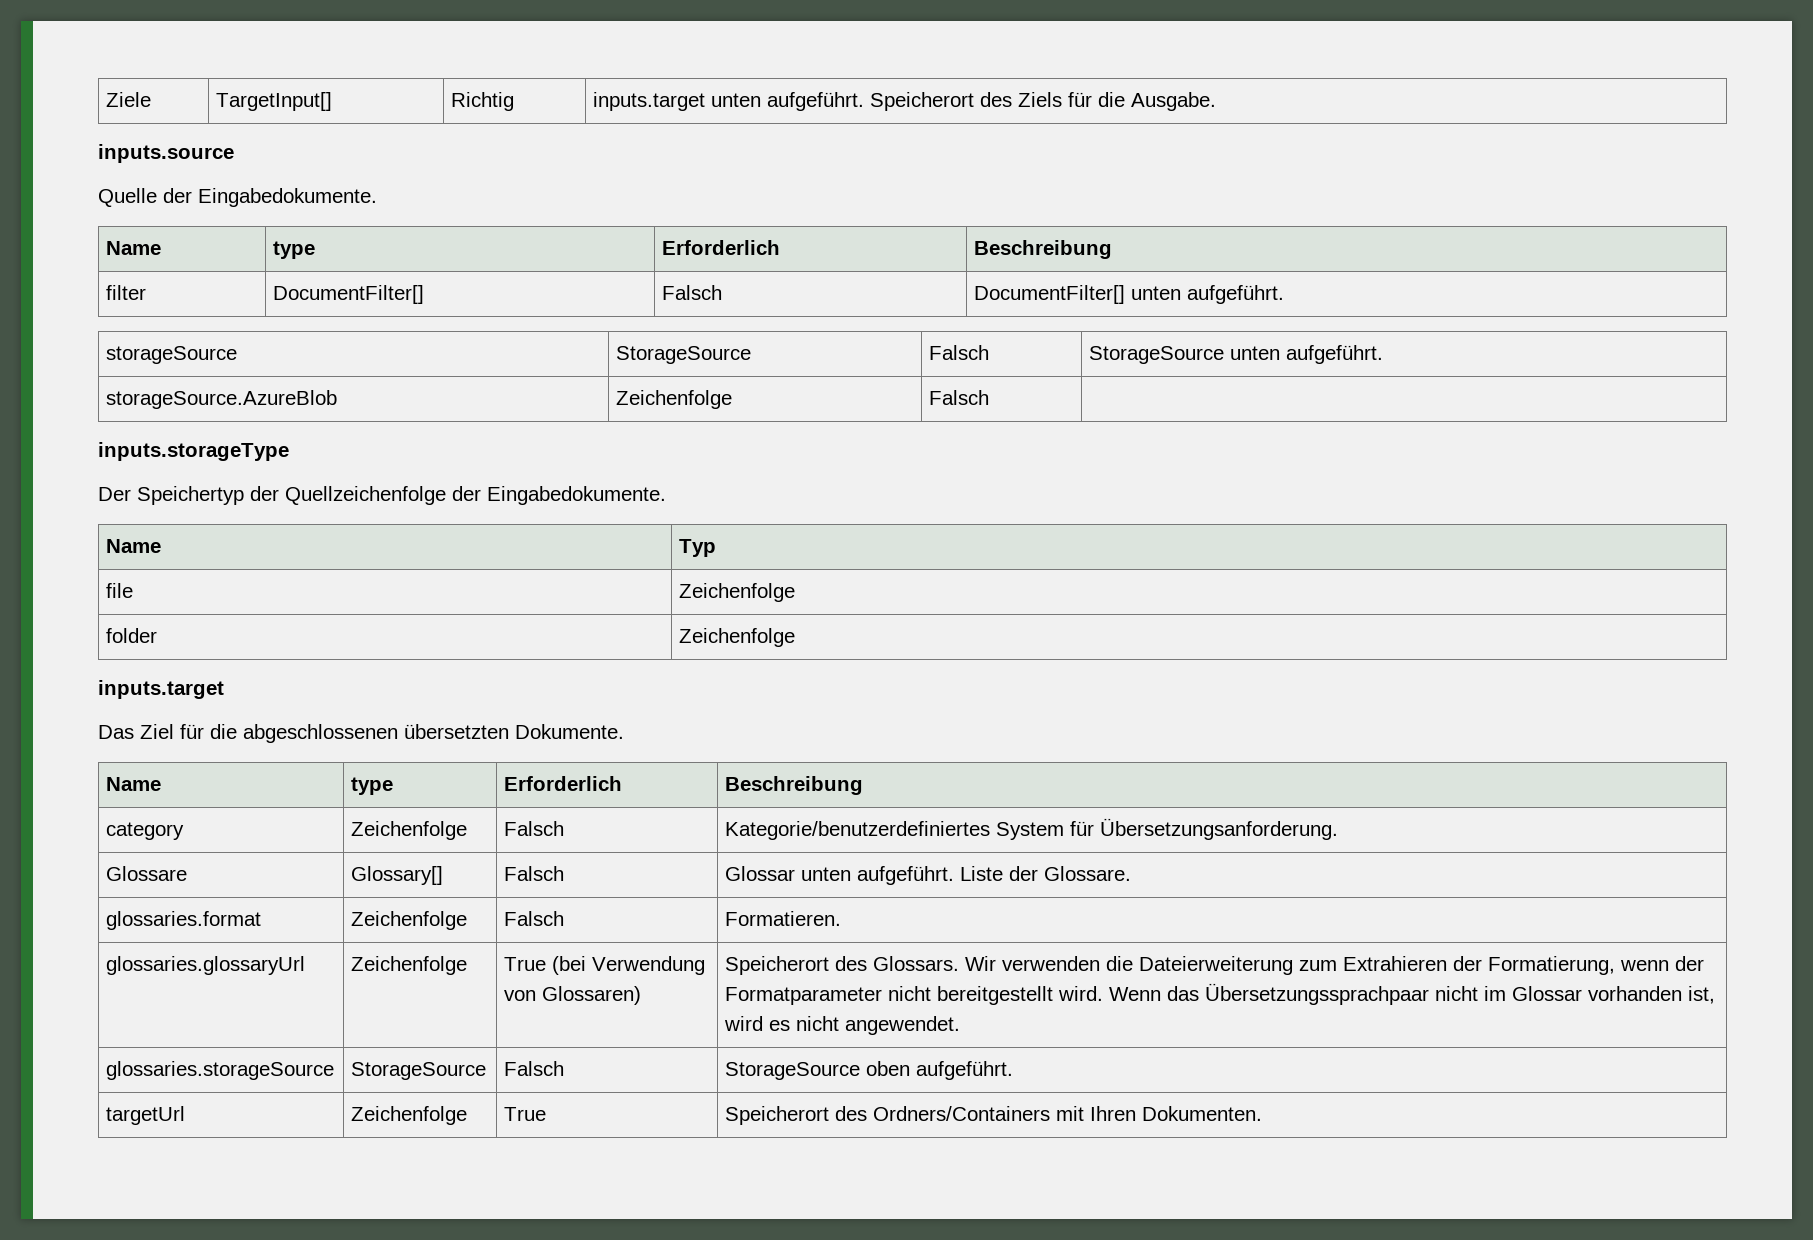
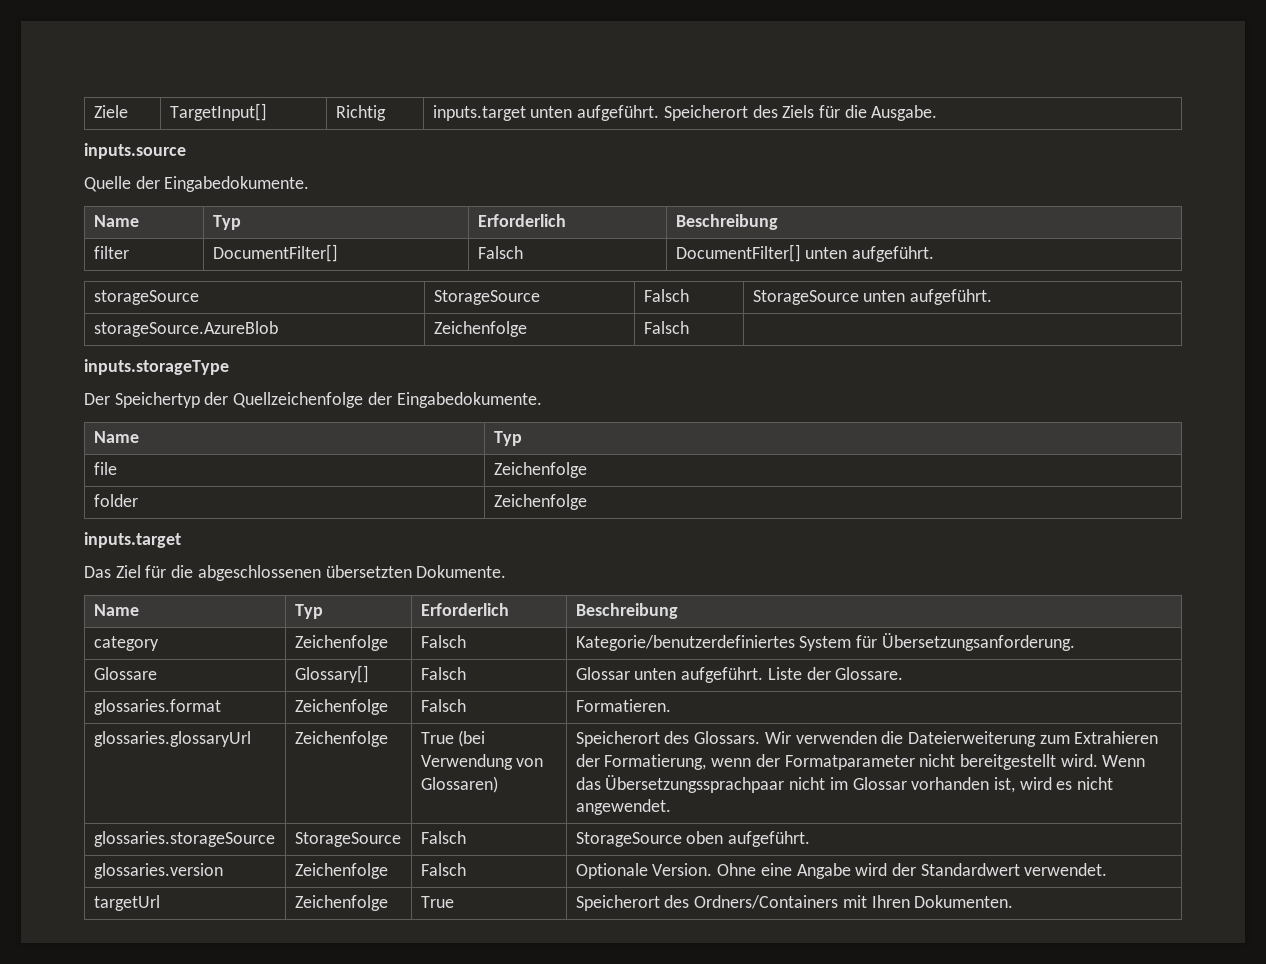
  Quelle der Eingabedokumente.
- Name | type | Erforderlich | Beschreibung
+ Name | Typ | Erforderlich | Beschreibung
  Das Ziel für die abgeschlossenen übersetzten Dokumente.
- Name | type | Erforderlich | Beschreibung
+ Name | Typ | Erforderlich | Beschreibung
+ glossaries.version | Zeichenfolge | Falsch | Optionale Version. Ohne eine Angabe wird der Standardwert verwendet.

